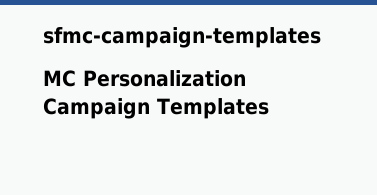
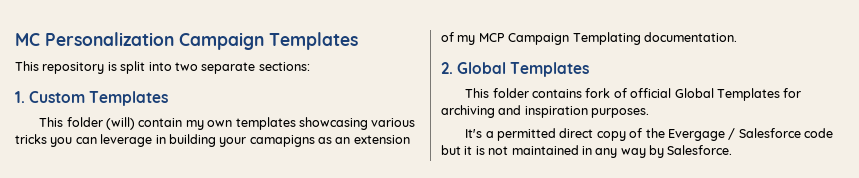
- sfmc-campaign-templates
+ This repository is split into two separate sections:
+ 1. Custom Templates
+ This folder (will) contain my own templates showcasing various tricks you can leverage in building your camapigns as an extension of my MCP Campaign Templating documentation.
+ 2. Global Templates
+ This folder contains fork of official Global Templates for archiving and inspiration purposes.
+ It's a permitted direct copy of the Evergage / Salesforce code but it is not maintained in any way by Salesforce.

